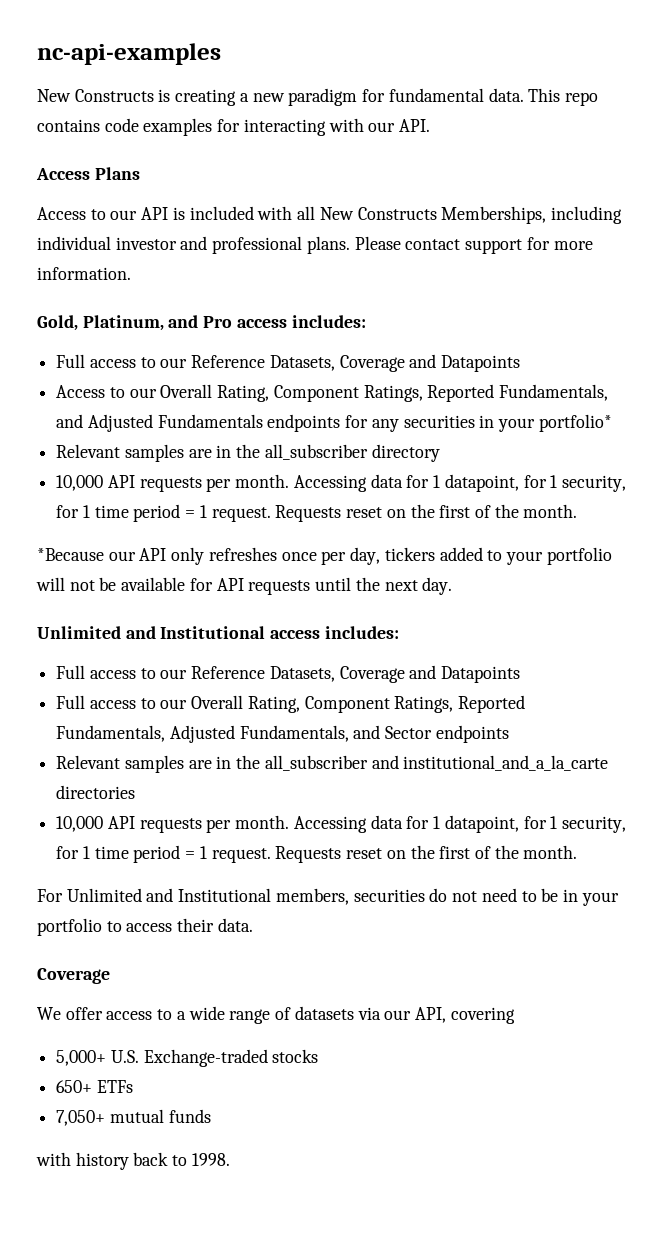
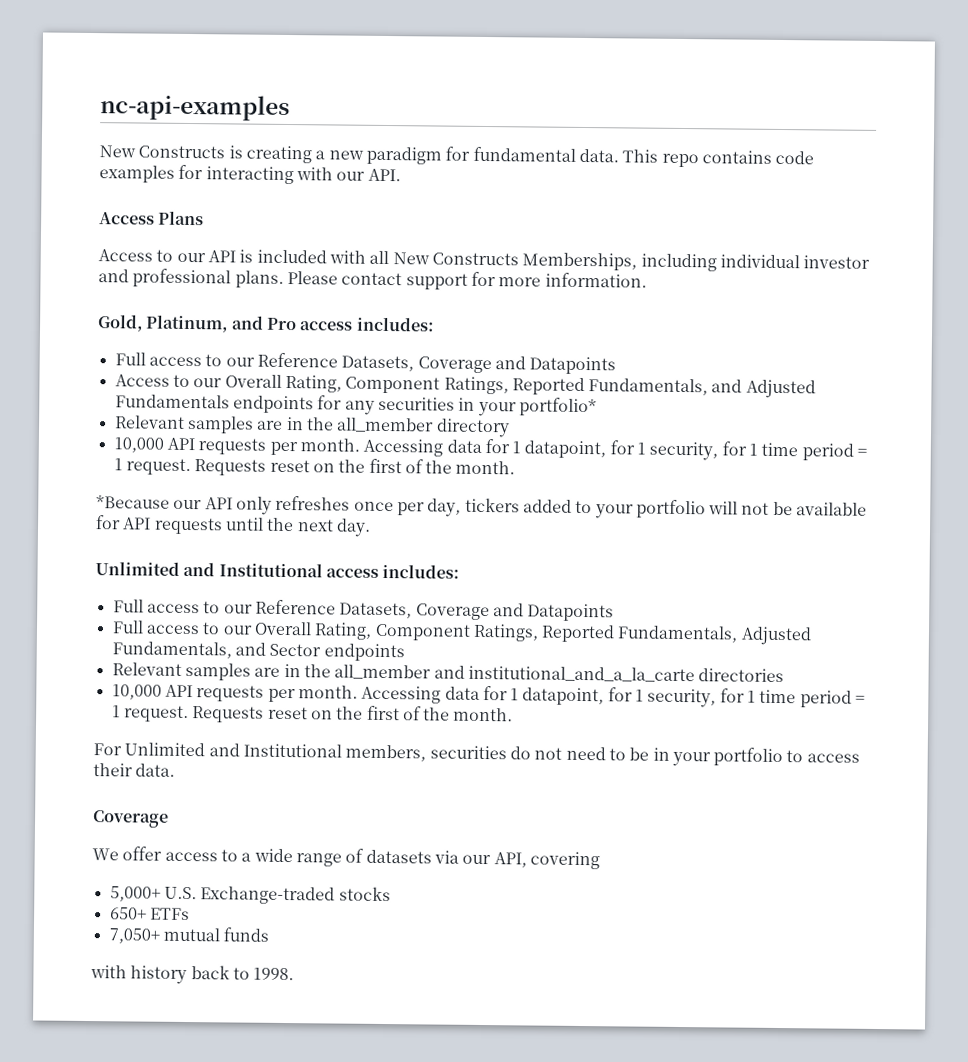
- Relevant samples are in the all_subscriber directory
+ Relevant samples are in the all_member directory
- Relevant samples are in the all_subscriber and institutional_and_a_la_carte directories
+ Relevant samples are in the all_member and institutional_and_a_la_carte directories

